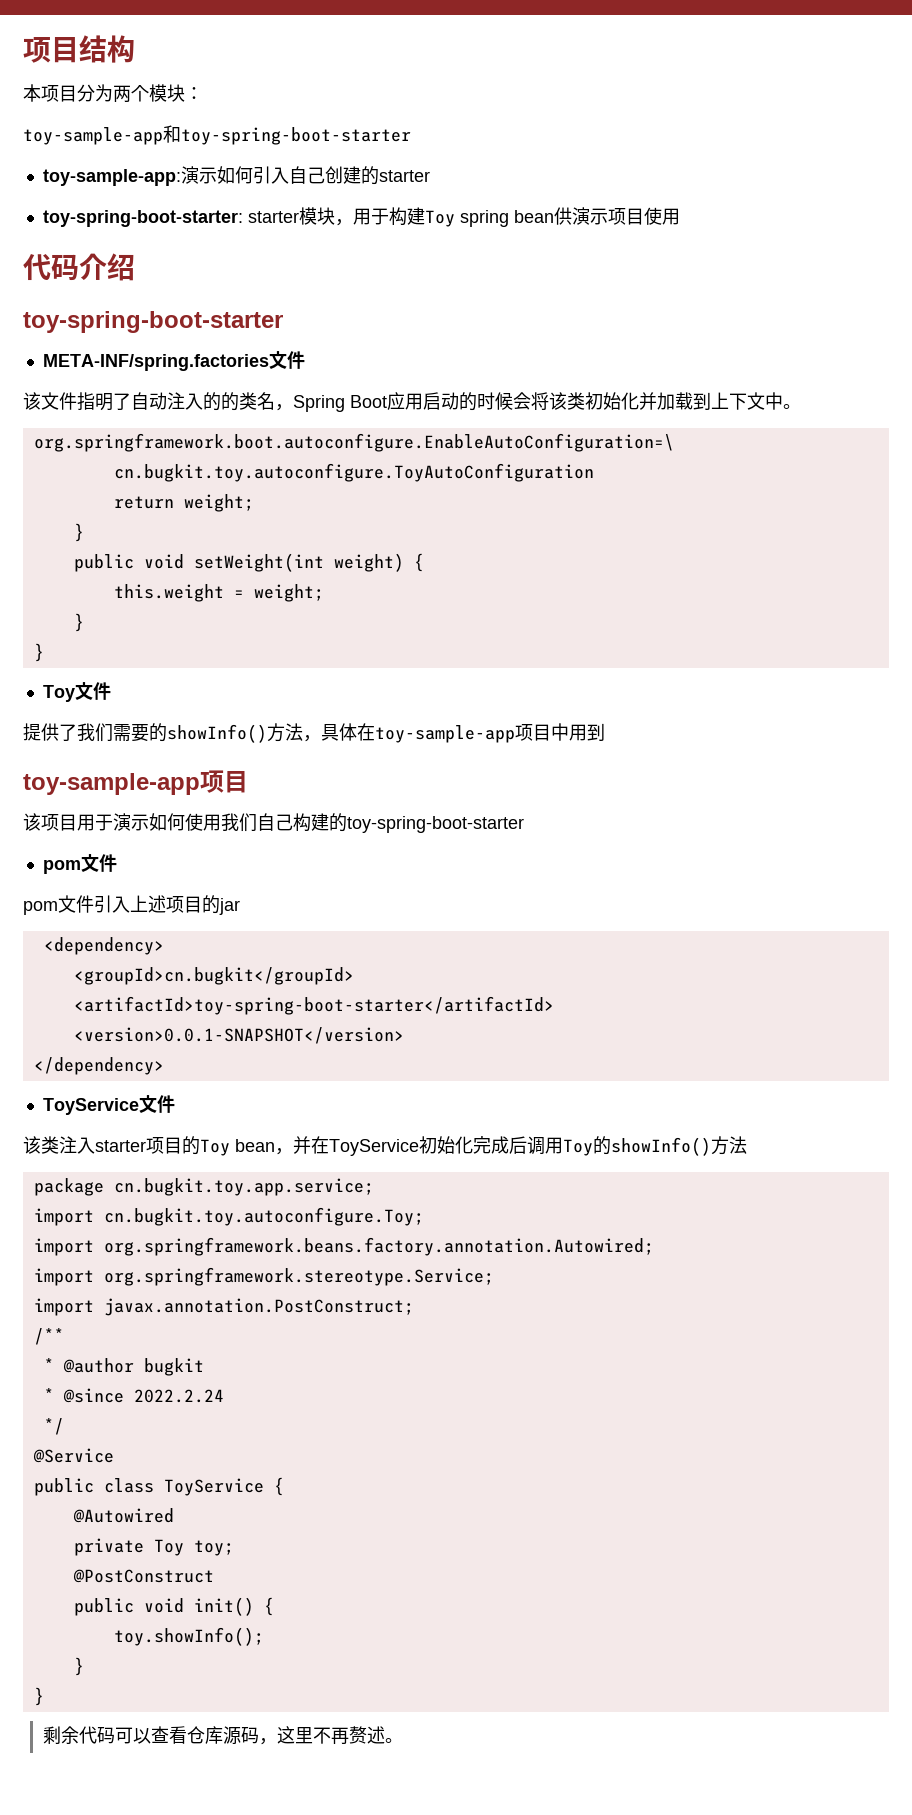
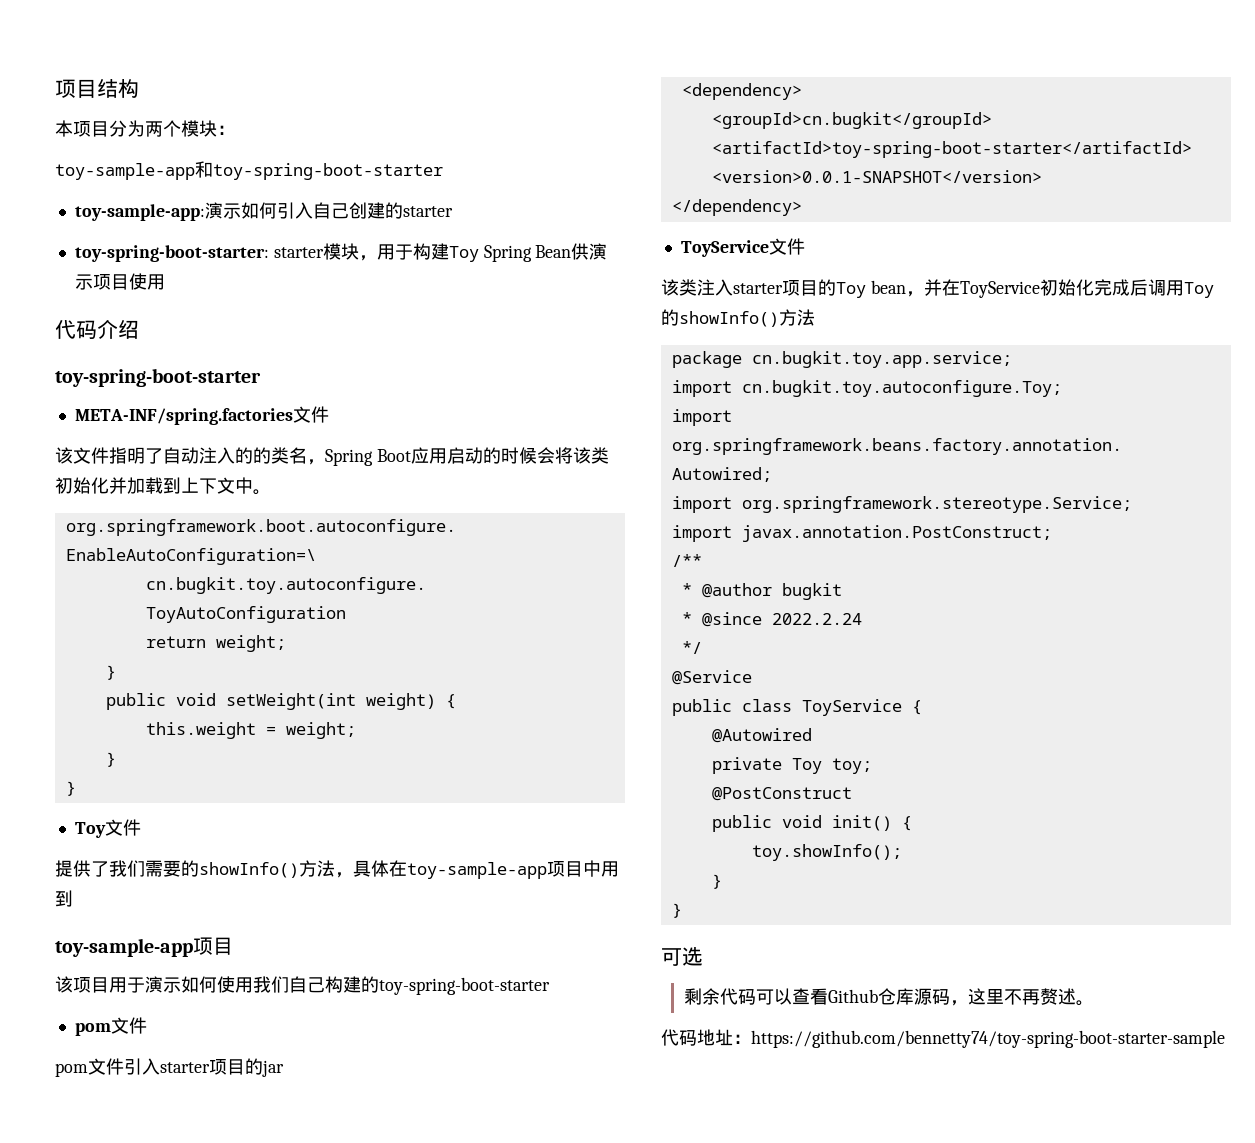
- toy-spring-boot-starter: starter模块，用于构建Toy spring bean供演示项目使用
+ toy-spring-boot-starter: starter模块，用于构建Toy Spring Bean供演示项目使用
- pom文件引入上述项目的jar
+ pom文件引入starter项目的jar
+ 可选
- 剩余代码可以查看仓库源码，这里不再赘述。
+ 剩余代码可以查看Github仓库源码，这里不再赘述。
+ 代码地址：https://github.com/bennetty74/toy-spring-boot-starter-sample

